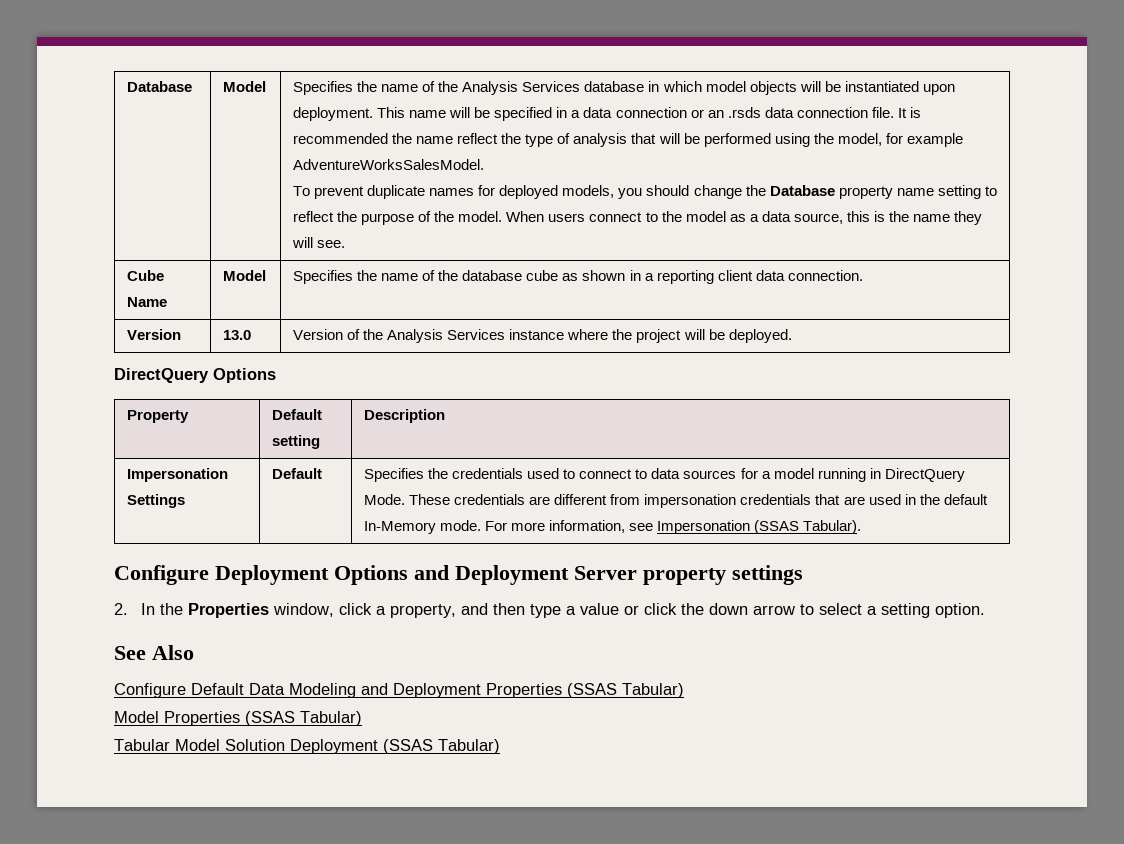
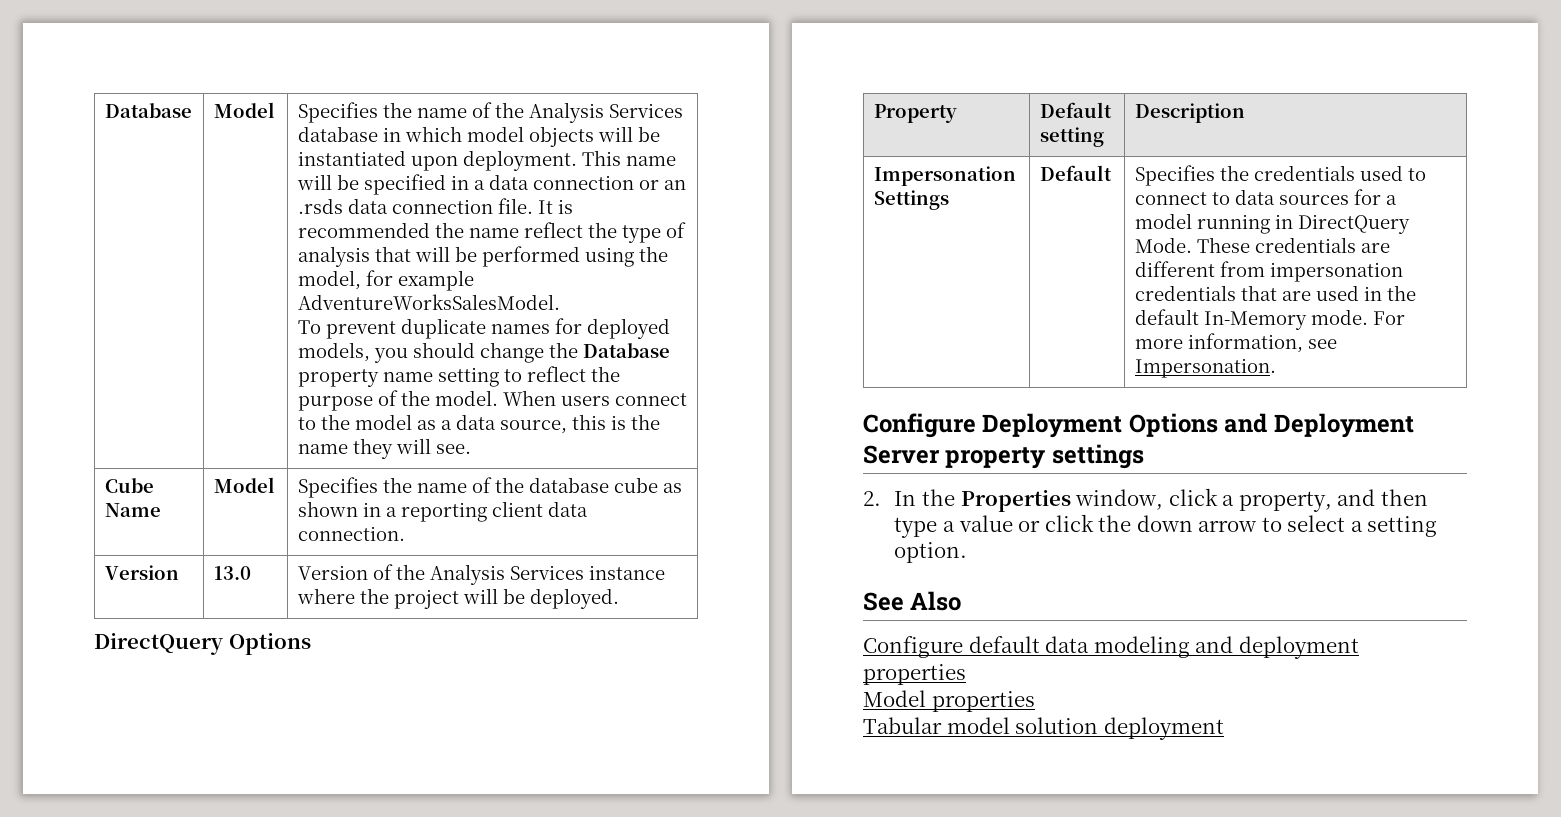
- For more information, see Impersonation (SSAS Tabular).
+ For more information, see Impersonation.
- Configure Default Data Modeling and Deployment Properties (SSAS Tabular)
- Model Properties (SSAS Tabular)
- Tabular Model Solution Deployment (SSAS Tabular)
+ Configure default data modeling and deployment properties
+ Model properties
+ Tabular model solution deployment

